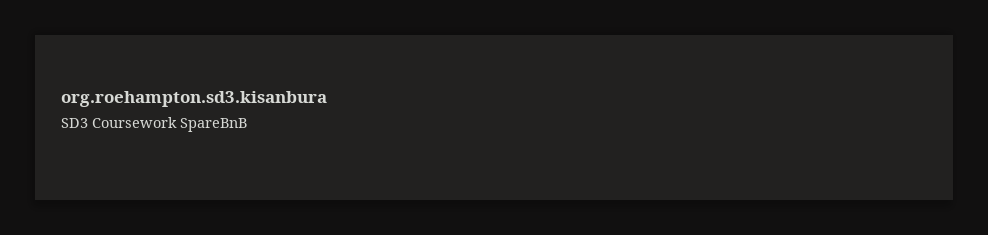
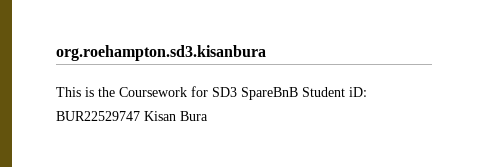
- SD3 Coursework SpareBnB
+ This is the Coursework for SD3 SpareBnB Student iD: BUR22529747 Kisan Bura

